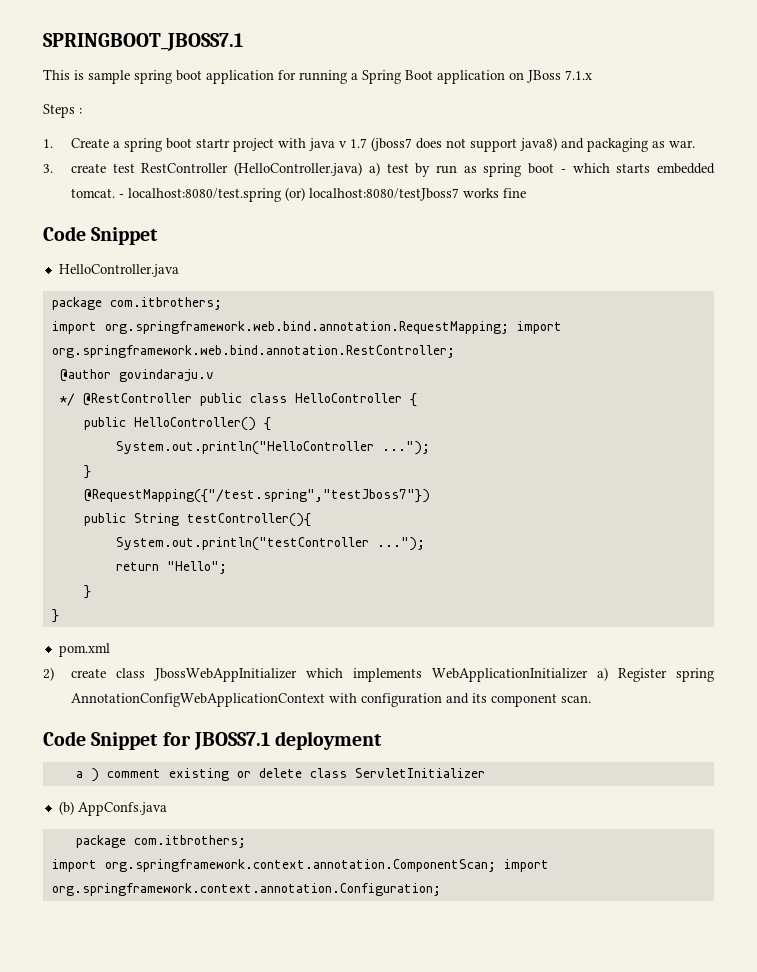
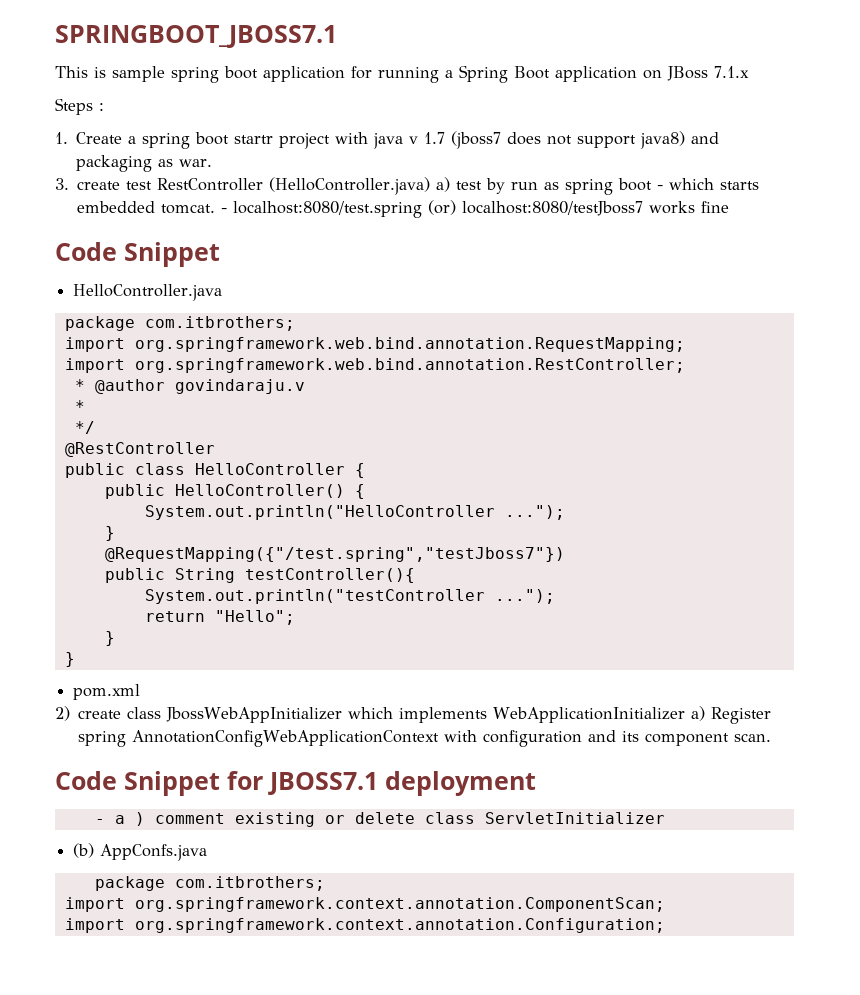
- import org.springframework.web.bind.annotation.RequestMapping; import org.springframework.web.bind.annotation.RestController;
+ import org.springframework.web.bind.annotation.RequestMapping;
+ import org.springframework.web.bind.annotation.RestController;
- @author govindaraju.v
+ * @author govindaraju.v
+ *
- */ @RestController public class HelloController {
+ */
+ @RestController
+ public class HelloController {
- a ) comment existing or delete class ServletInitializer
+ - a ) comment existing or delete class ServletInitializer
- import org.springframework.context.annotation.ComponentScan; import org.springframework.context.annotation.Configuration;
+ import org.springframework.context.annotation.ComponentScan;
+ import org.springframework.context.annotation.Configuration;

